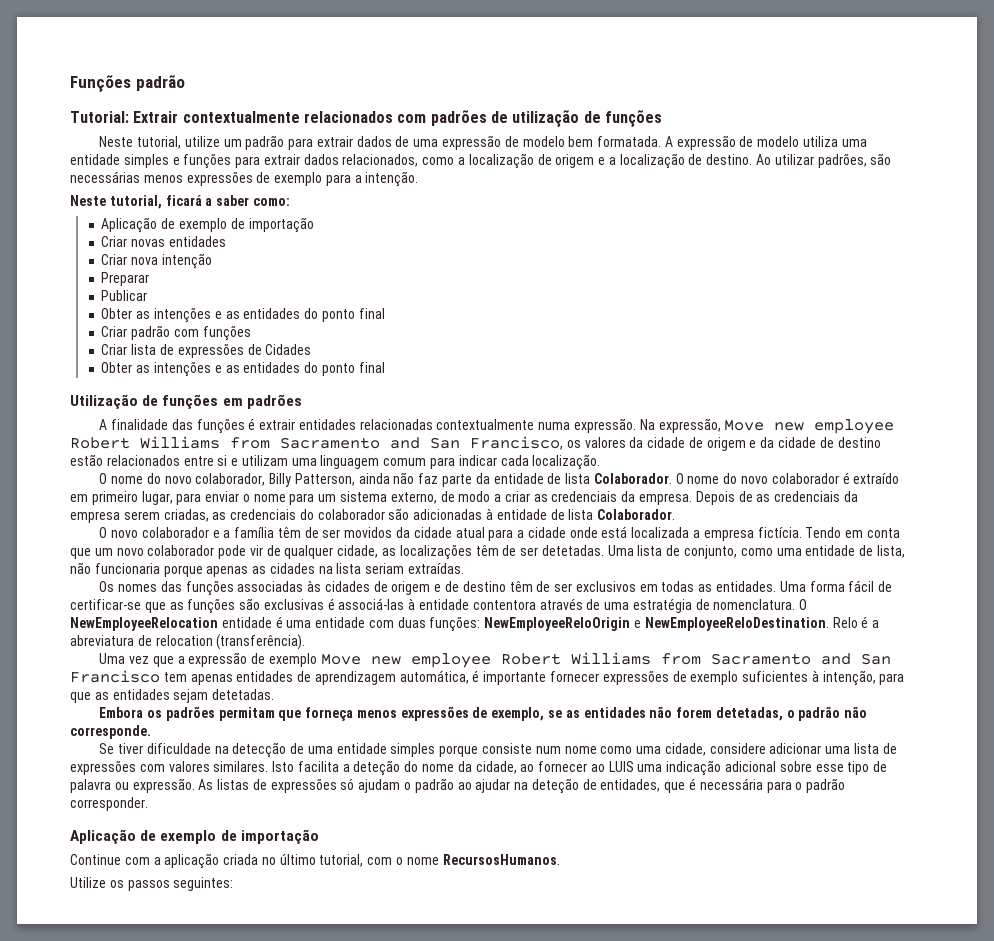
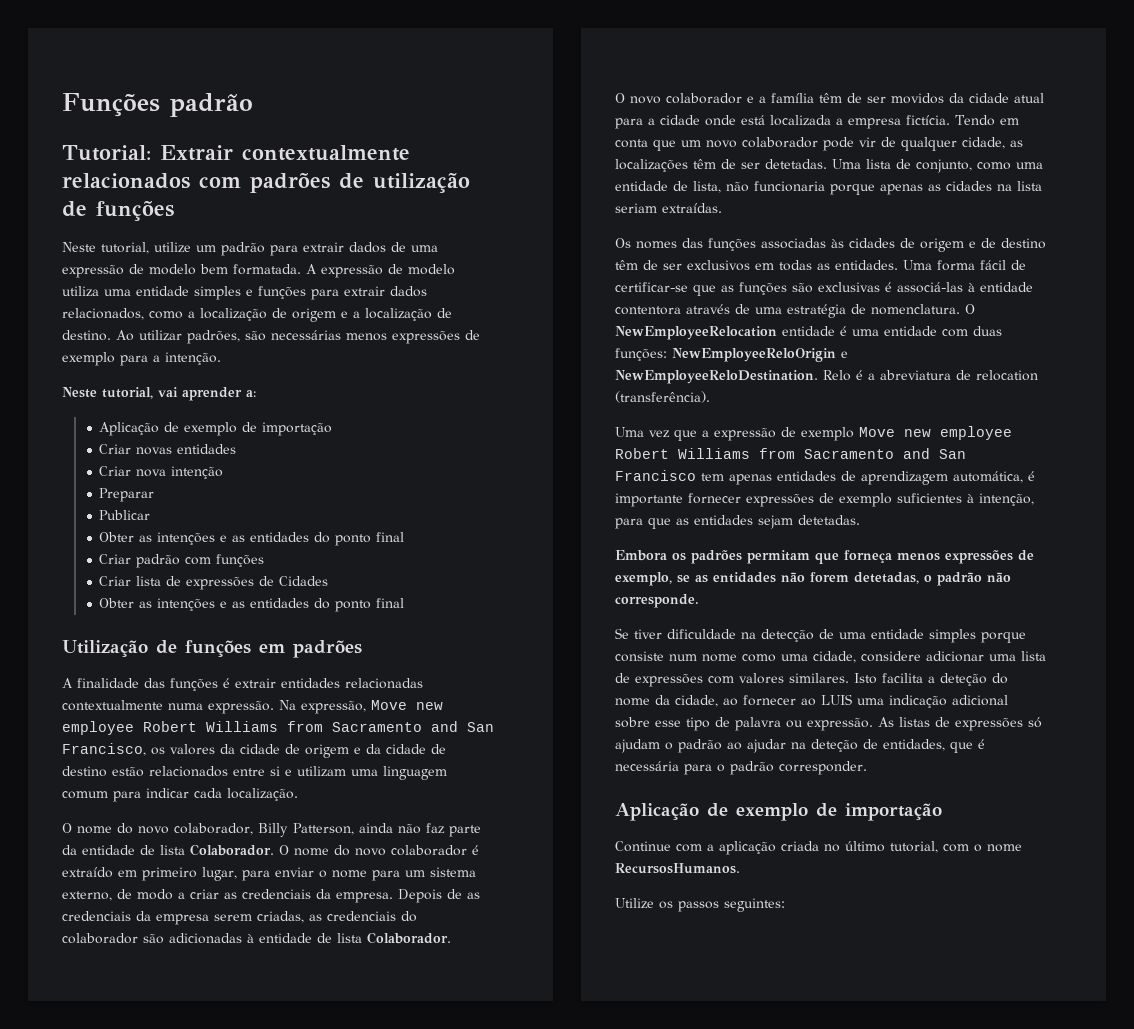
- Neste tutorial, ficará a saber como:
+ Neste tutorial, vai aprender a:

